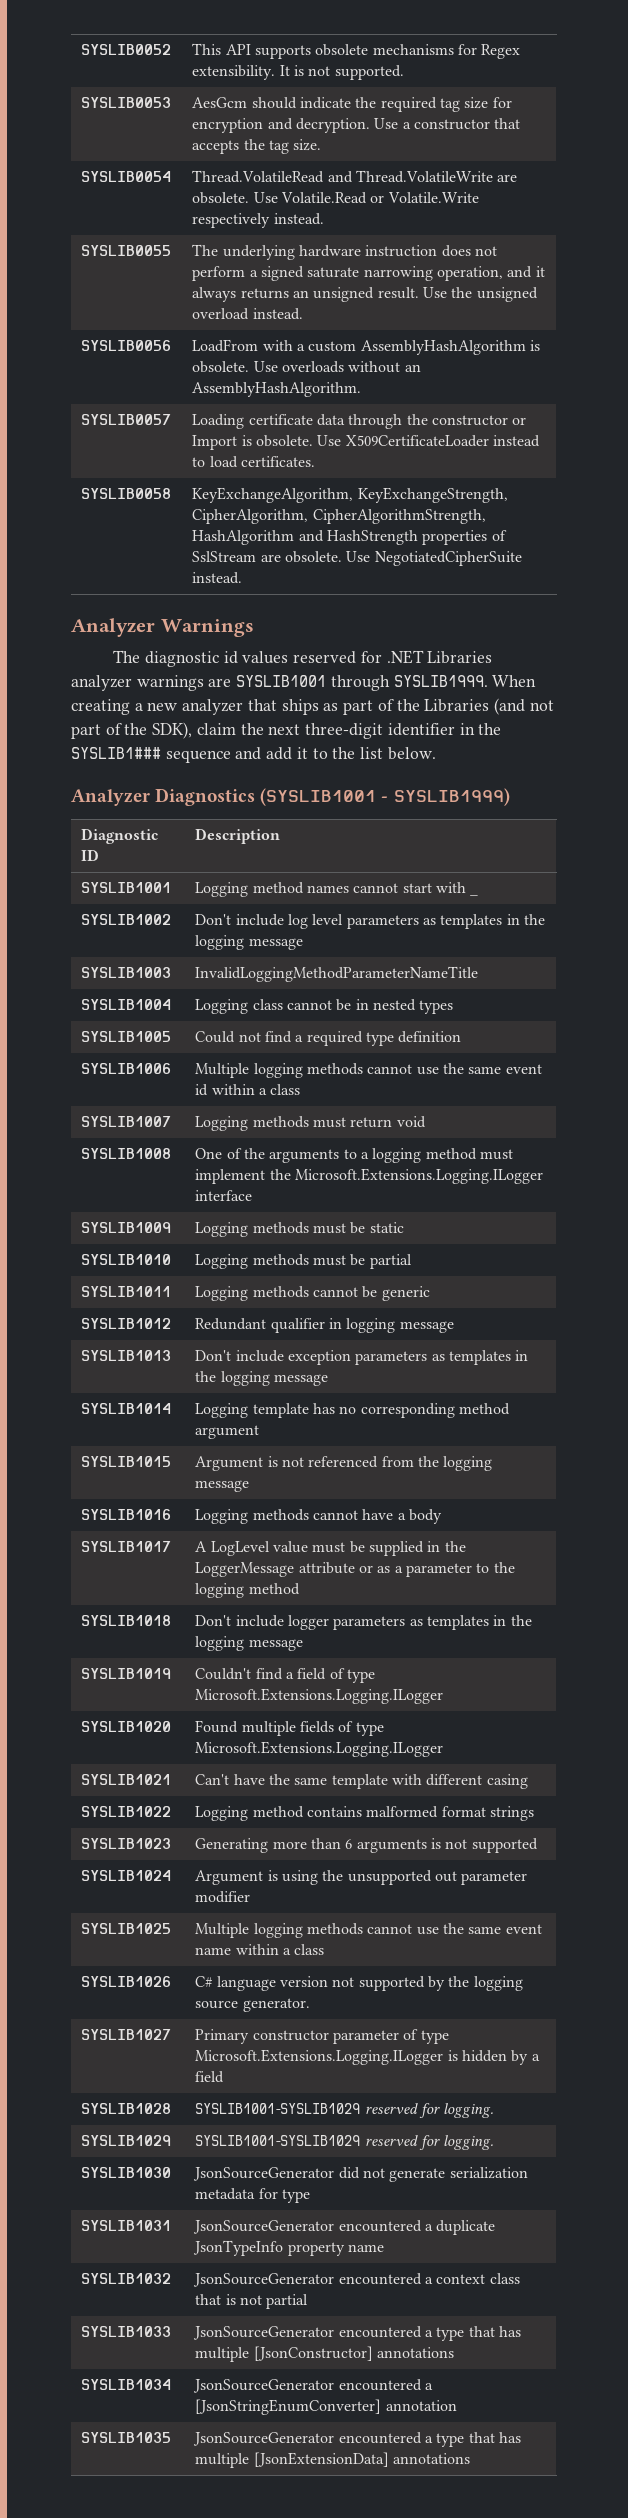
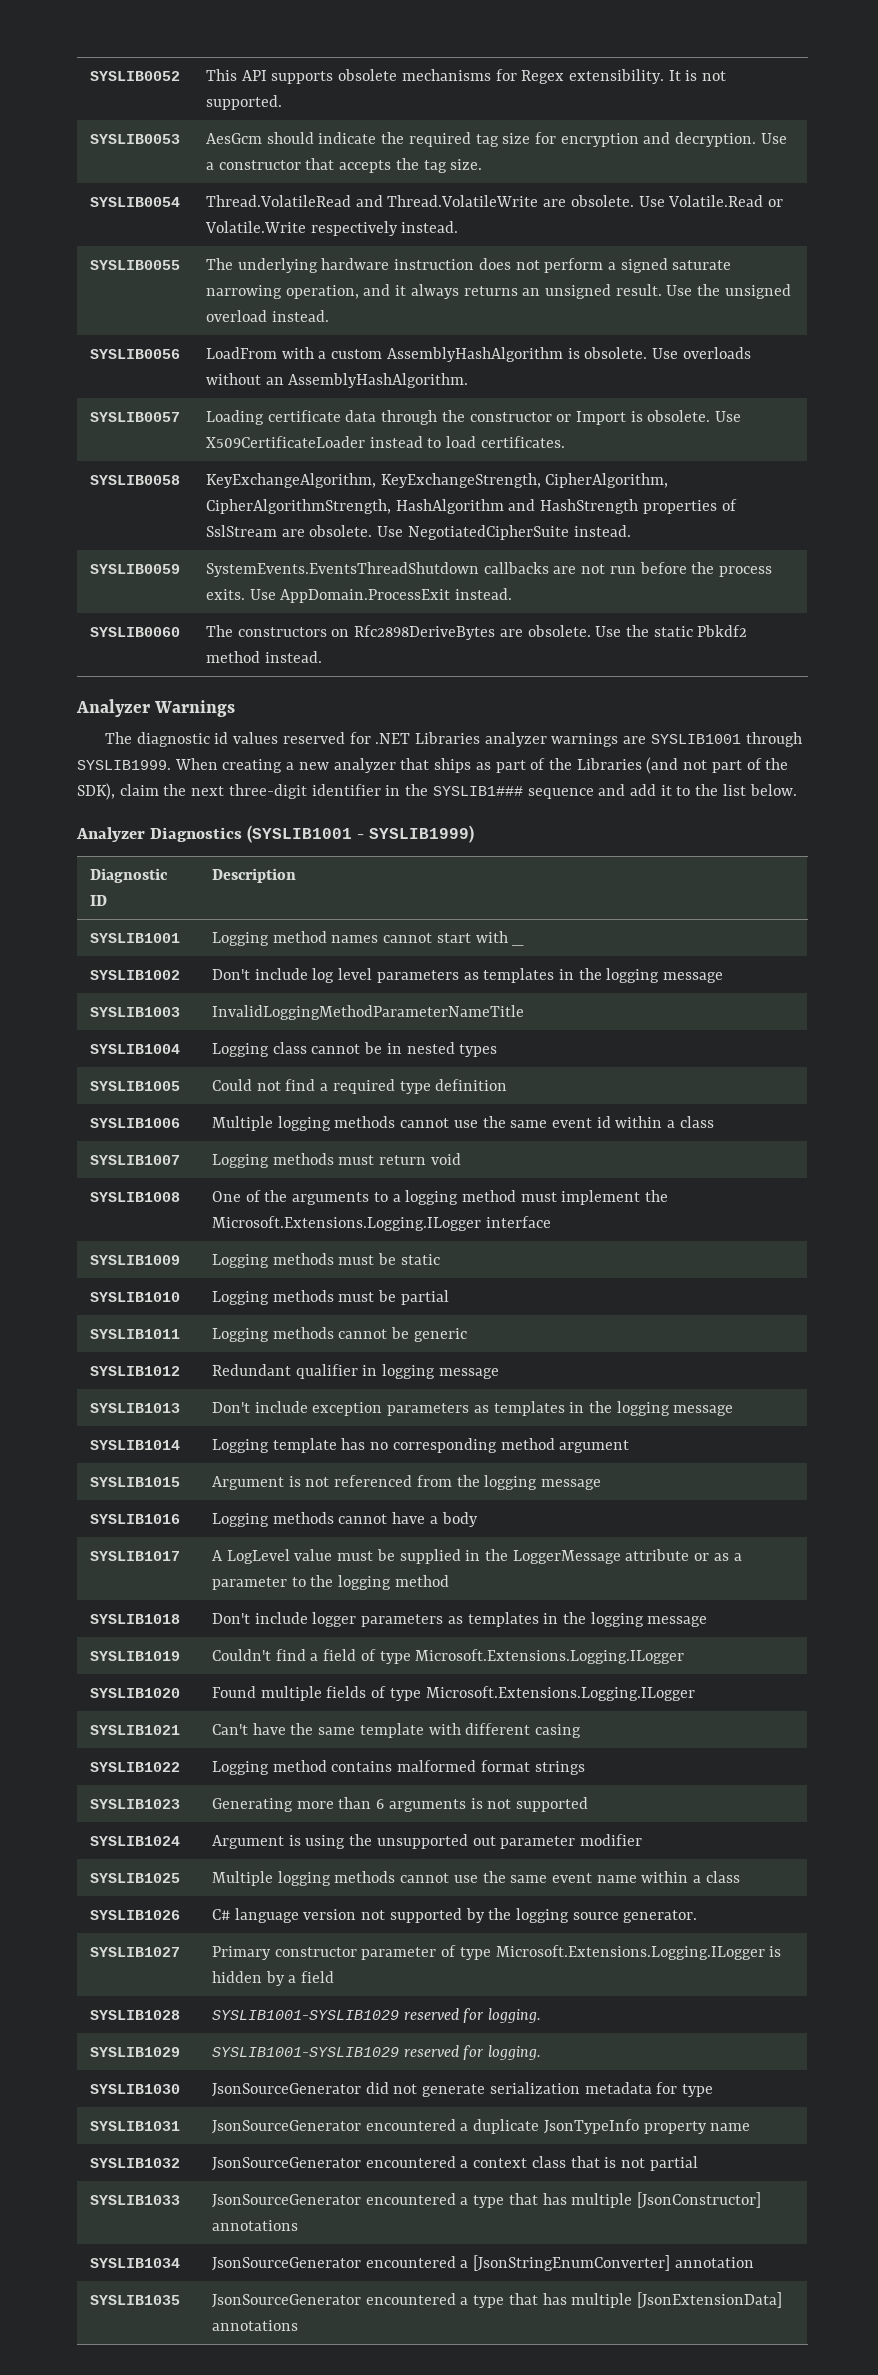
+ SYSLIB0059 | SystemEvents.EventsThreadShutdown callbacks are not run before the process exits. Use AppDomain.ProcessExit instead.
+ SYSLIB0060 | The constructors on Rfc2898DeriveBytes are obsolete. Use the static Pbkdf2 method instead.

